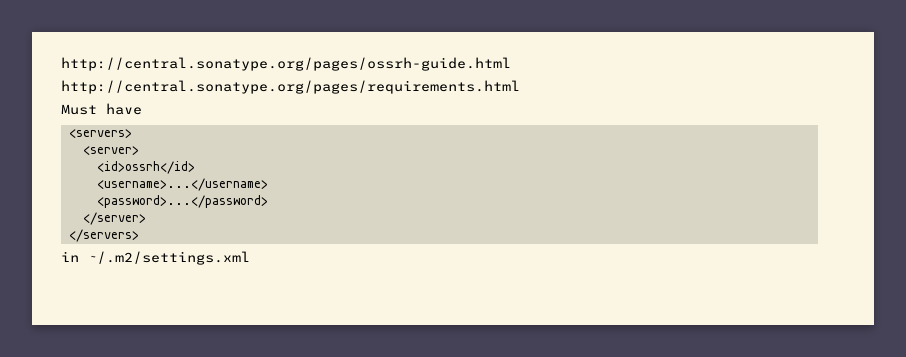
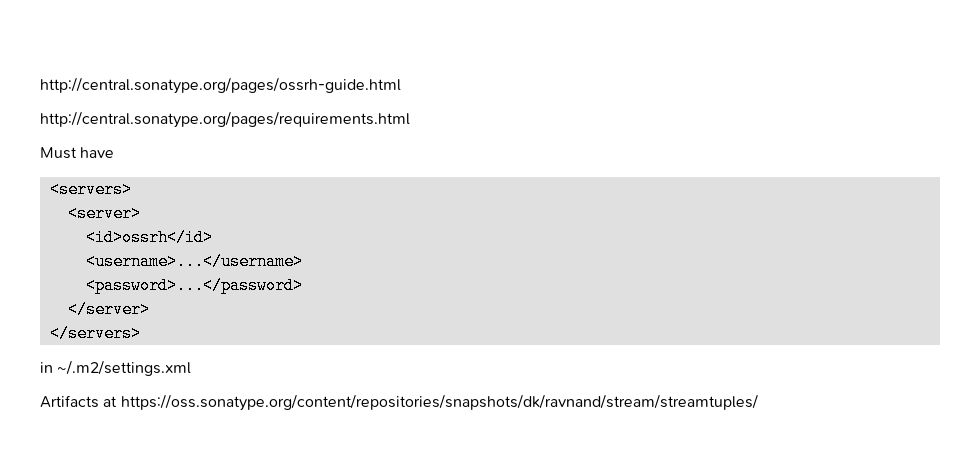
+ Artifacts at https://oss.sonatype.org/content/repositories/snapshots/dk/ravnand/stream/streamtuples/

